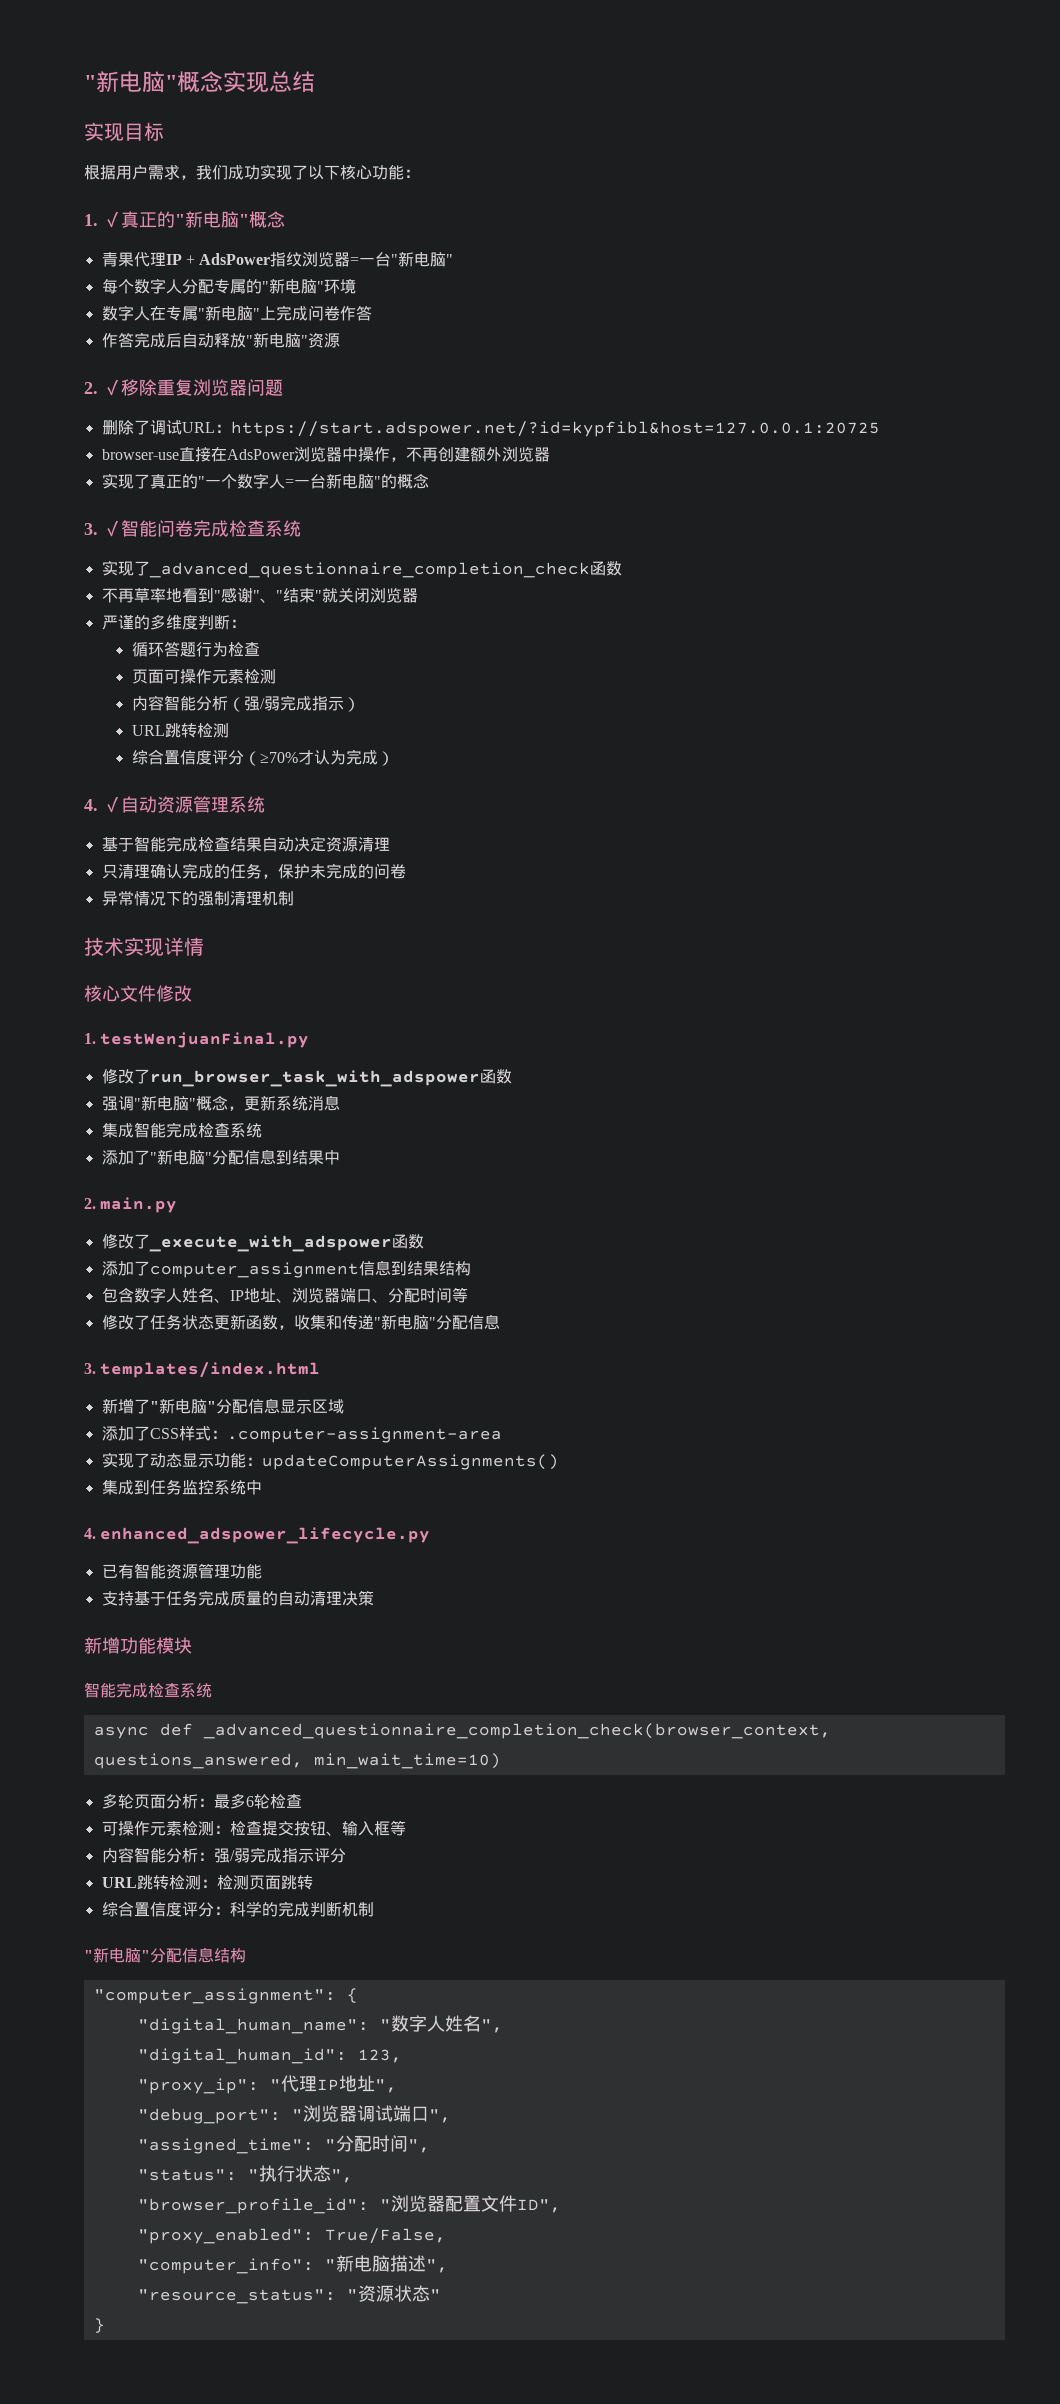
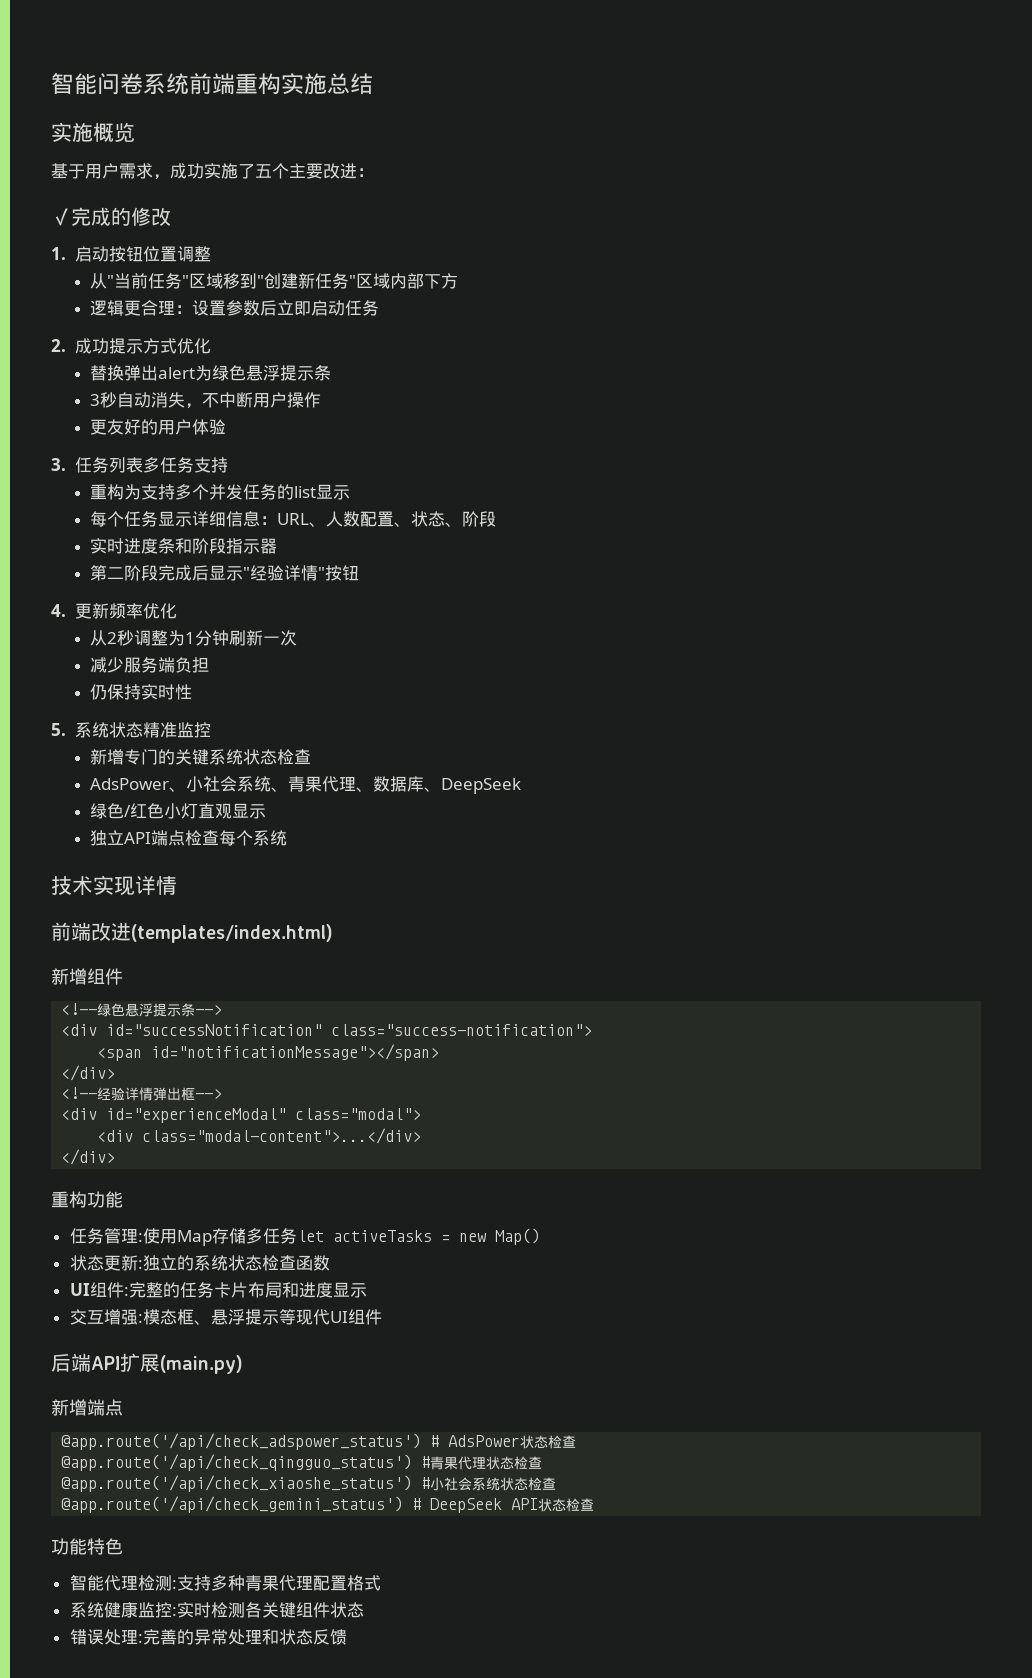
- "新电脑"概念实现总结
- 实现目标
- 根据用户需求，我们成功实现了以下核心功能：
- 1. ✓真正的"新电脑"概念
- 青果代理IP + AdsPower指纹浏览器=一台"新电脑"
- 每个数字人分配专属的"新电脑"环境
- 数字人在专属"新电脑"上完成问卷作答
- 作答完成后自动释放"新电脑"资源
- 2. ✓移除重复浏览器问题
- 删除了调试URL：https://start.adspower.net/?id=kypfibl&host=127.0.0.1:20725
- browser-use直接在AdsPower浏览器中操作，不再创建额外浏览器
- 实现了真正的"一个数字人=一台新电脑"的概念
- 3. ✓智能问卷完成检查系统
- 实现了_advanced_questionnaire_completion_check函数
- 不再草率地看到"感谢"、"结束"就关闭浏览器
- 严谨的多维度判断：
- 循环答题行为检查
- 页面可操作元素检测
- 内容智能分析（强/弱完成指示）
- URL跳转检测
- 综合置信度评分（≥70%才认为完成）
- 4. ✓自动资源管理系统
- 基于智能完成检查结果自动决定资源清理
- 只清理确认完成的任务，保护未完成的问卷
- 异常情况下的强制清理机制
+ 智能问卷系统前端重构实施总结
+ 实施概览
+ 基于用户需求，成功实施了五个主要改进：
+ ✓完成的修改
+ 1.启动按钮位置调整
+ 从"当前任务"区域移到"创建新任务"区域内部下方
+ 逻辑更合理：设置参数后立即启动任务
+ 2.成功提示方式优化
+ 替换弹出alert为绿色悬浮提示条
+ 3秒自动消失，不中断用户操作
+ 更友好的用户体验
+ 3.任务列表多任务支持
+ 重构为支持多个并发任务的list显示
+ 每个任务显示详细信息：URL、人数配置、状态、阶段
+ 实时进度条和阶段指示器
+ 第二阶段完成后显示"经验详情"按钮
+ 4.更新频率优化
+ 从2秒调整为1分钟刷新一次
+ 减少服务端负担
+ 仍保持实时性
+ 5.系统状态精准监控
+ 新增专门的关键系统状态检查
+ AdsPower、小社会系统、青果代理、数据库、DeepSeek
+ 绿色/红色小灯直观显示
+ 独立API端点检查每个系统
  技术实现详情
- 核心文件修改
- 1. testWenjuanFinal.py
- 修改了run_browser_task_with_adspower函数
- 强调"新电脑"概念，更新系统消息
- 集成智能完成检查系统
- 添加了"新电脑"分配信息到结果中
- 2. main.py
- 修改了_execute_with_adspower函数
- 添加了computer_assignment信息到结果结构
- 包含数字人姓名、IP地址、浏览器端口、分配时间等
- 修改了任务状态更新函数，收集和传递"新电脑"分配信息
- 3. templates/index.html
- 新增了"新电脑"分配信息显示区域
- 添加了CSS样式：.computer-assignment-area
- 实现了动态显示功能：updateComputerAssignments()
- 集成到任务监控系统中
- 4. enhanced_adspower_lifecycle.py
- 已有智能资源管理功能
- 支持基于任务完成质量的自动清理决策
- 新增功能模块
- 智能完成检查系统
- async def _advanced_questionnaire_completion_check(browser_context, questions_answered, min_wait_time=10)
- 多轮页面分析：最多6轮检查
- 可操作元素检测：检查提交按钮、输入框等
- 内容智能分析：强/弱完成指示评分
- URL跳转检测：检测页面跳转
- 综合置信度评分：科学的完成判断机制
- "新电脑"分配信息结构
- "computer_assignment": {
- "digital_human_name": "数字人姓名",
- "digital_human_id": 123,
- "proxy_ip": "代理IP地址",
- "debug_port": "浏览器调试端口",
- "assigned_time": "分配时间",
- "status": "执行状态",
- "browser_profile_id": "浏览器配置文件ID",
- "proxy_enabled": True/False,
- "computer_info": "新电脑描述",
- "resource_status": "资源状态"
- }
+ 前端改进(templates/index.html)
+ 新增组件
+ <!--绿色悬浮提示条-->
+ <div id="successNotification" class="success-notification">
+ <span id="notificationMessage"></span>
+ </div>
+ <!--经验详情弹出框-->
+ <div id="experienceModal" class="modal">
+ <div class="modal-content">...</div>
+ </div>
+ 重构功能
+ 任务管理:使用Map存储多任务let activeTasks = new Map()
+ 状态更新:独立的系统状态检查函数
+ UI组件:完整的任务卡片布局和进度显示
+ 交互增强:模态框、悬浮提示等现代UI组件
+ 后端API扩展(main.py)
+ 新增端点
+ @app.route('/api/check_adspower_status') # AdsPower状态检查
+ @app.route('/api/check_qingguo_status') #青果代理状态检查
+ @app.route('/api/check_xiaoshe_status') #小社会系统状态检查
+ @app.route('/api/check_gemini_status') # DeepSeek API状态检查
+ 功能特色
+ 智能代理检测:支持多种青果代理配置格式
+ 系统健康监控:实时检测各关键组件状态
+ 错误处理:完善的异常处理和状态反馈

